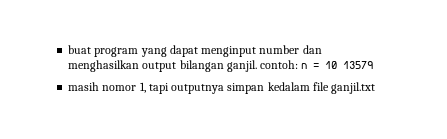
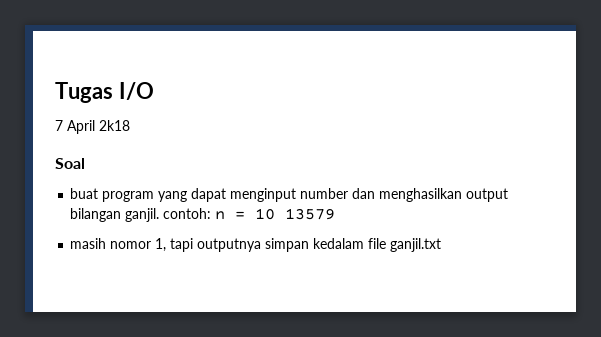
+ Tugas I/O
+ 7 April 2k18
+ Soal

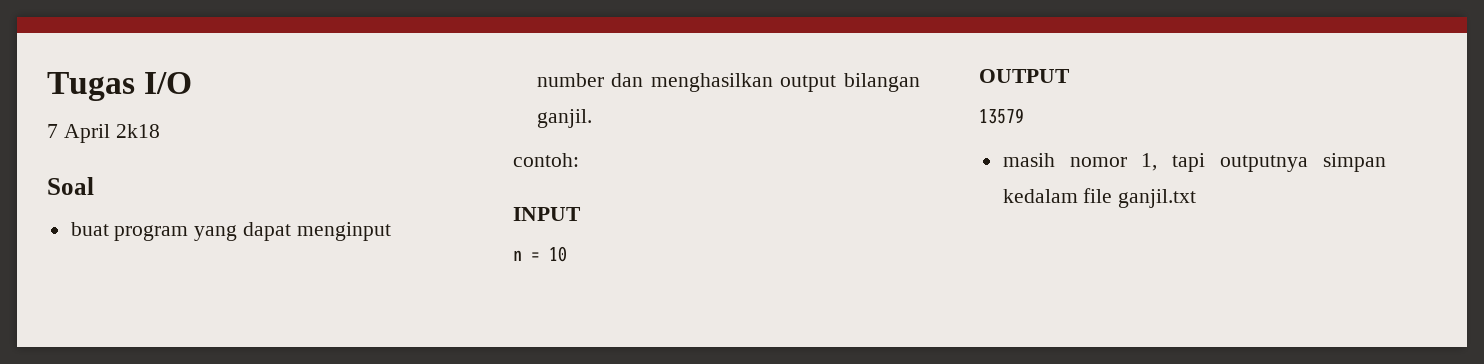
- buat program yang dapat menginput number dan menghasilkan output bilangan ganjil. contoh: n = 10 13579
+ buat program yang dapat menginput number dan menghasilkan output bilangan ganjil.
+ contoh:
+ INPUT
+ n = 10
+ OUTPUT
+ 13579

